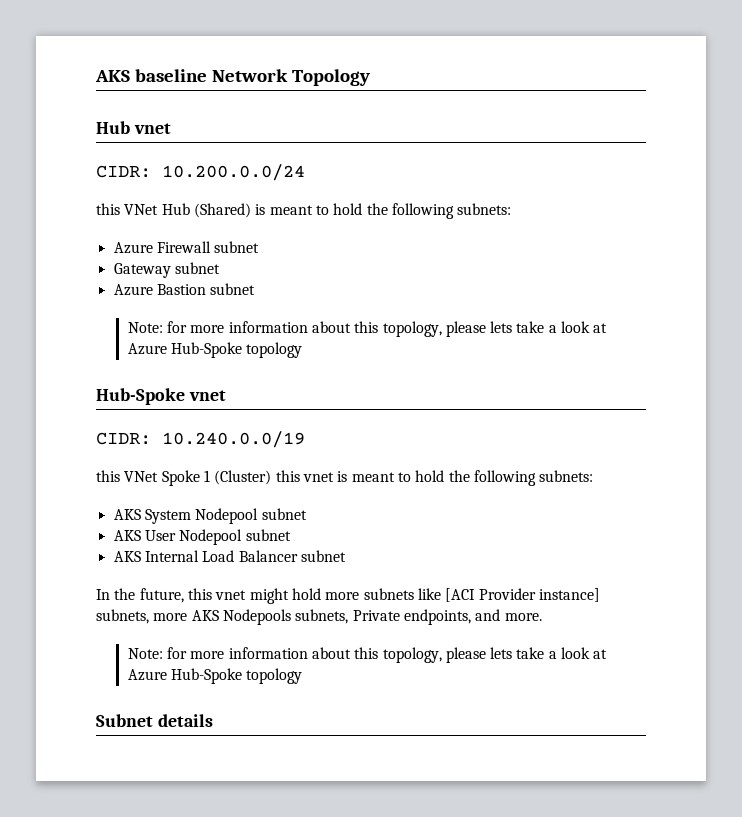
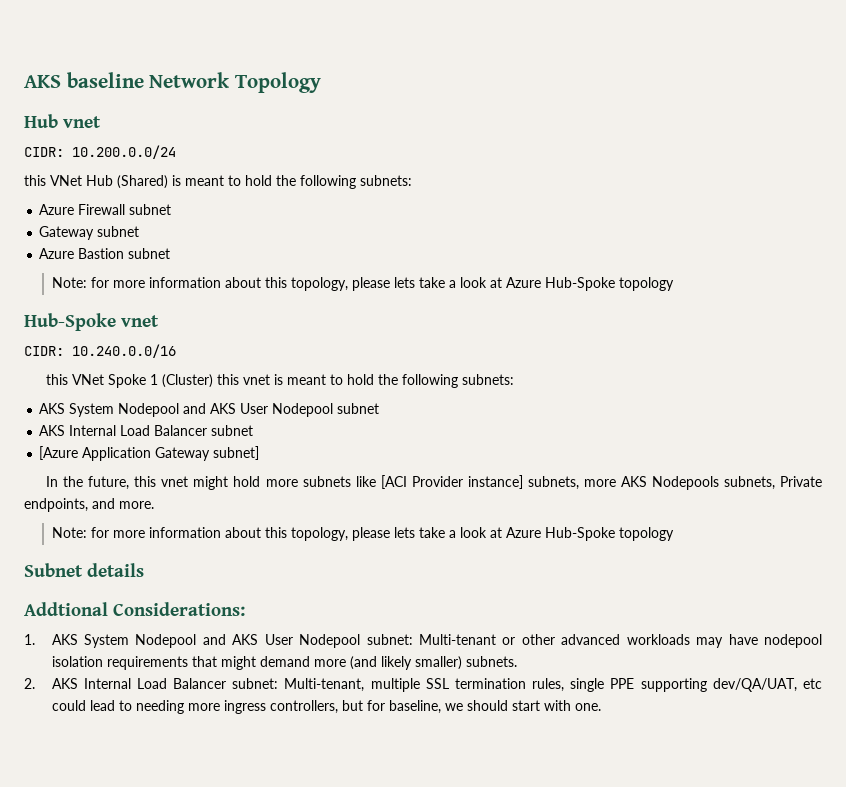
- CIDR: 10.240.0.0/19
+ CIDR: 10.240.0.0/16
- AKS System Nodepool subnet
- AKS User Nodepool subnet
+ AKS System Nodepool and AKS User Nodepool subnet
+ [Azure Application Gateway subnet]
+ Addtional Considerations:
+ 1. AKS System Nodepool and AKS User Nodepool subnet: Multi-tenant or other advanced workloads may have nodepool isolation requirements that might demand more (and likely smaller) subnets.
+ 2. AKS Internal Load Balancer subnet: Multi-tenant, multiple SSL termination rules, single PPE supporting dev/QA/UAT, etc could lead to needing more ingress controllers, but for baseline, we should start with one.

